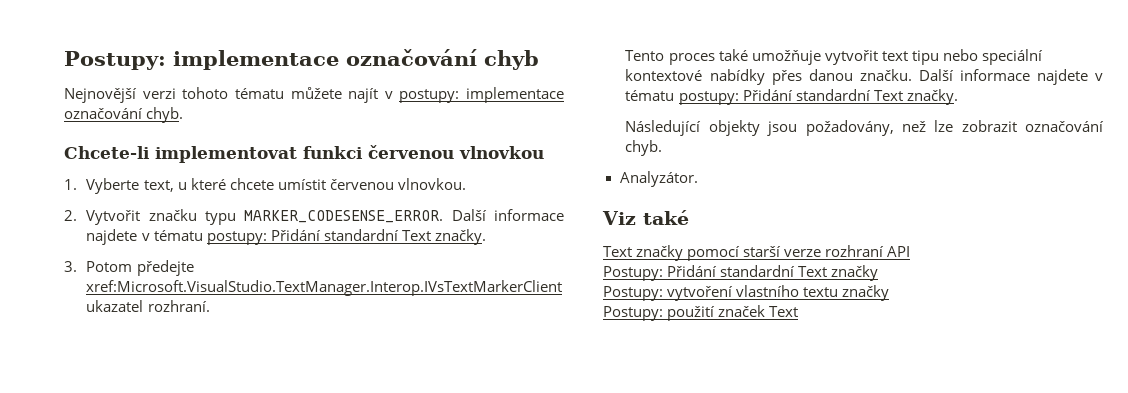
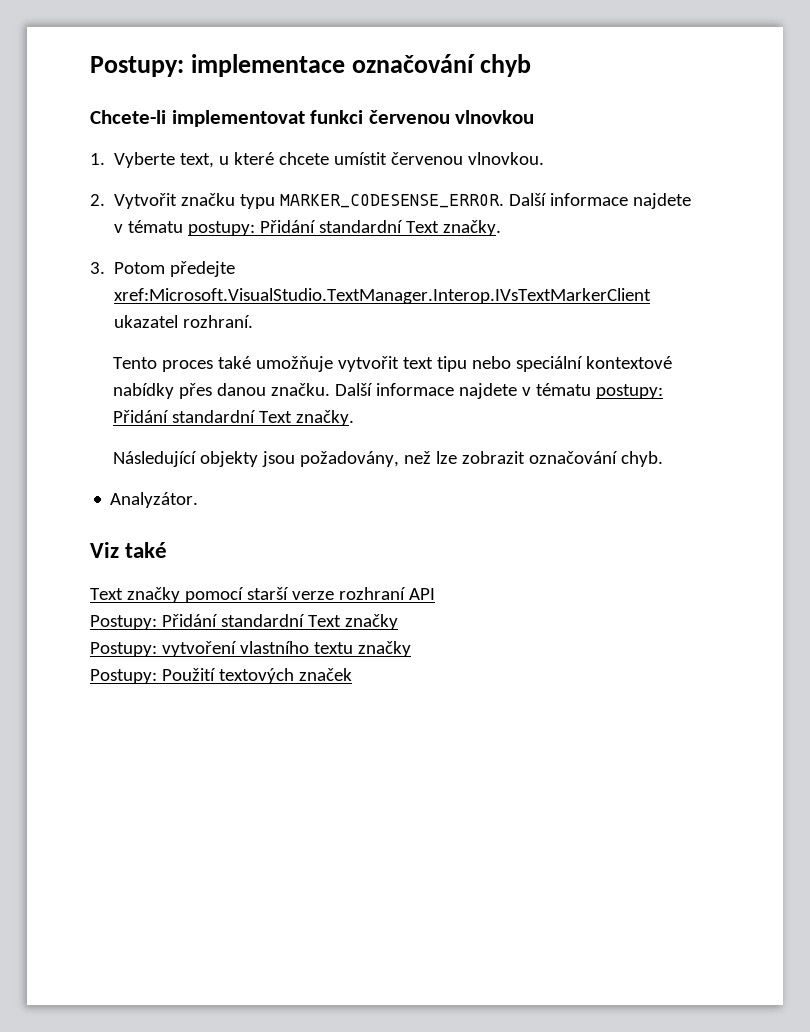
- Nejnovější verzi tohoto tématu můžete najít v postupy: implementace označování chyb.
- Postupy: použití značek Text
+ Postupy: Použití textových značek

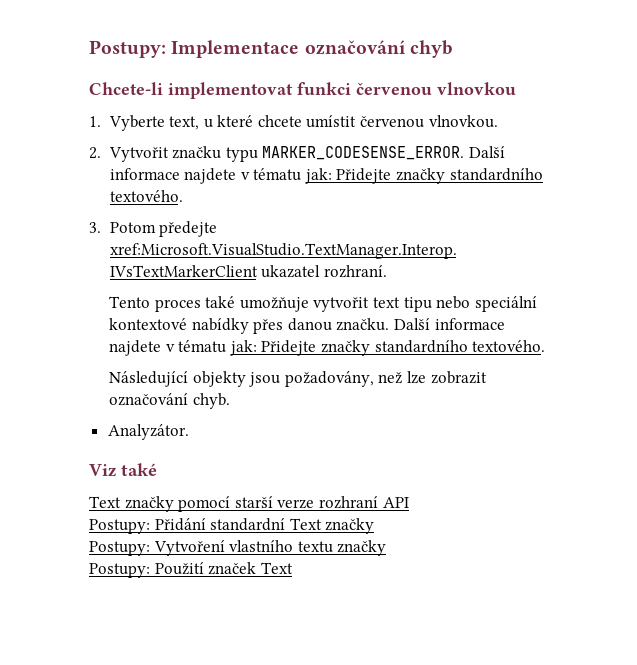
- Postupy: implementace označování chyb
+ Postupy: Implementace označování chyb
- 2. Vytvořit značku typu MARKER_CODESENSE_ERROR. Další informace najdete v tématu postupy: Přidání standardní Text značky.
+ 2. Vytvořit značku typu MARKER_CODESENSE_ERROR. Další informace najdete v tématu jak: Přidejte značky standardního textového.
- Tento proces také umožňuje vytvořit text tipu nebo speciální kontextové nabídky přes danou značku. Další informace najdete v tématu postupy: Přidání standardní Text značky.
+ Tento proces také umožňuje vytvořit text tipu nebo speciální kontextové nabídky přes danou značku. Další informace najdete v tématu jak: Přidejte značky standardního textového.
- Postupy: vytvoření vlastního textu značky
+ Postupy: Vytvoření vlastního textu značky
- Postupy: Použití textových značek
+ Postupy: Použití značek Text

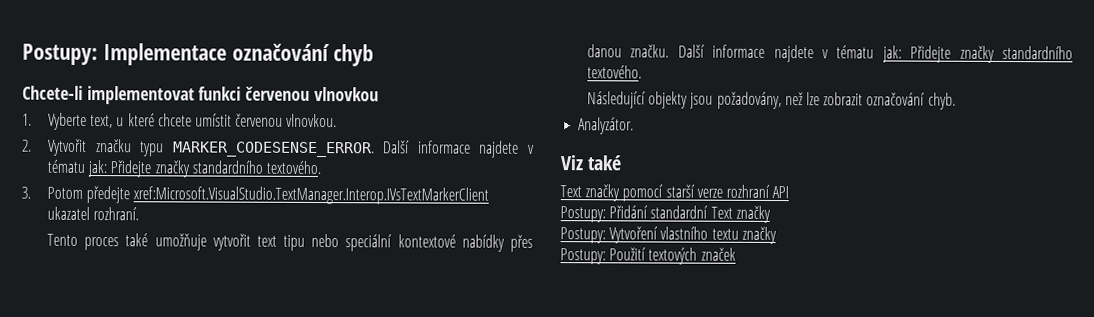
- Postupy: Použití značek Text
+ Postupy: Použití textových značek

